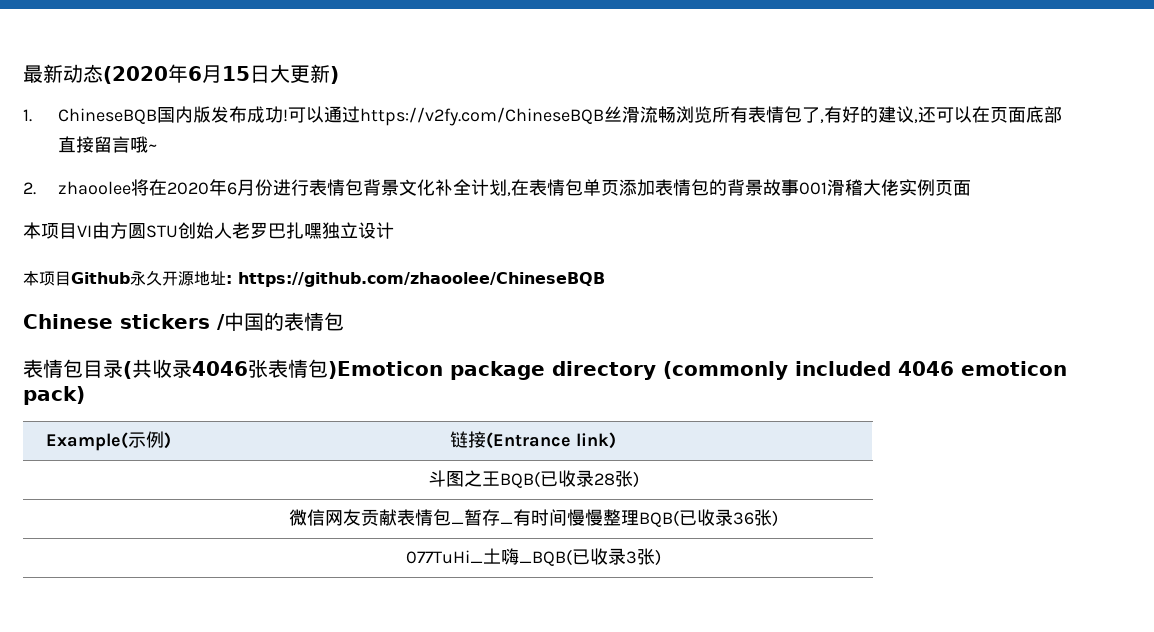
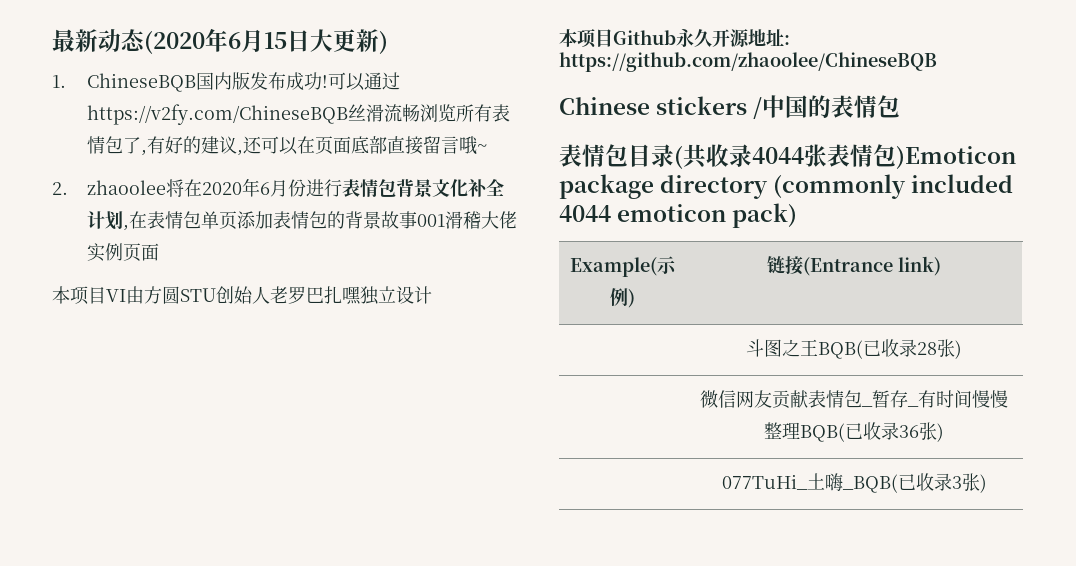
- 表情包目录(共收录4046张表情包)Emoticon package directory (commonly included 4046 emoticon pack)
+ 表情包目录(共收录4044张表情包)Emoticon package directory (commonly included 4044 emoticon pack)

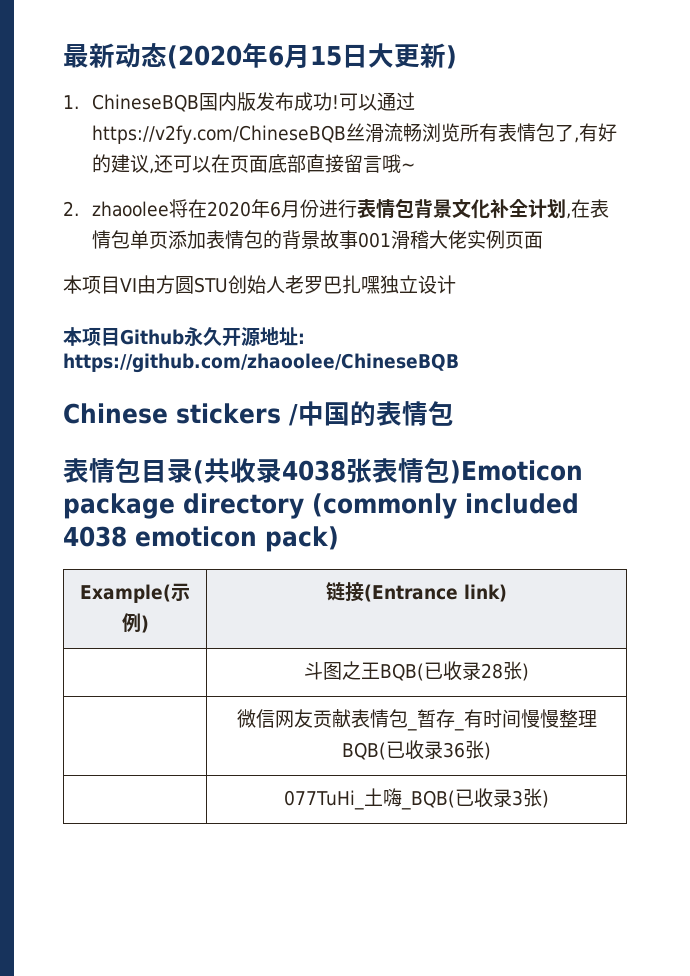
- 表情包目录(共收录4044张表情包)Emoticon package directory (commonly included 4044 emoticon pack)
+ 表情包目录(共收录4038张表情包)Emoticon package directory (commonly included 4038 emoticon pack)

